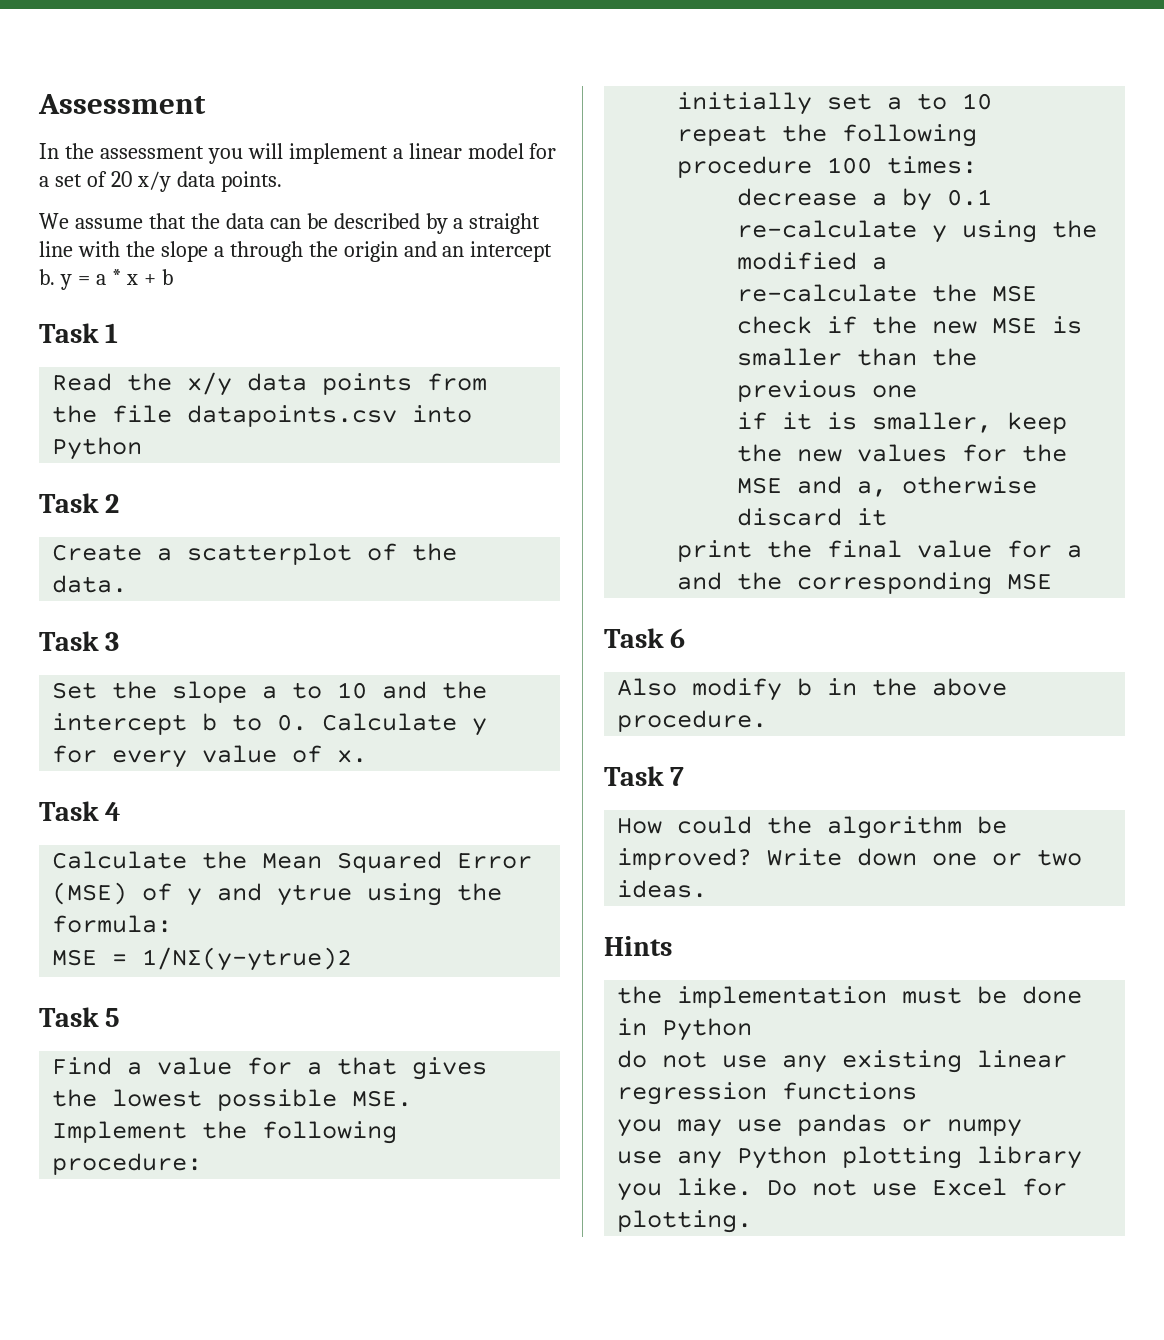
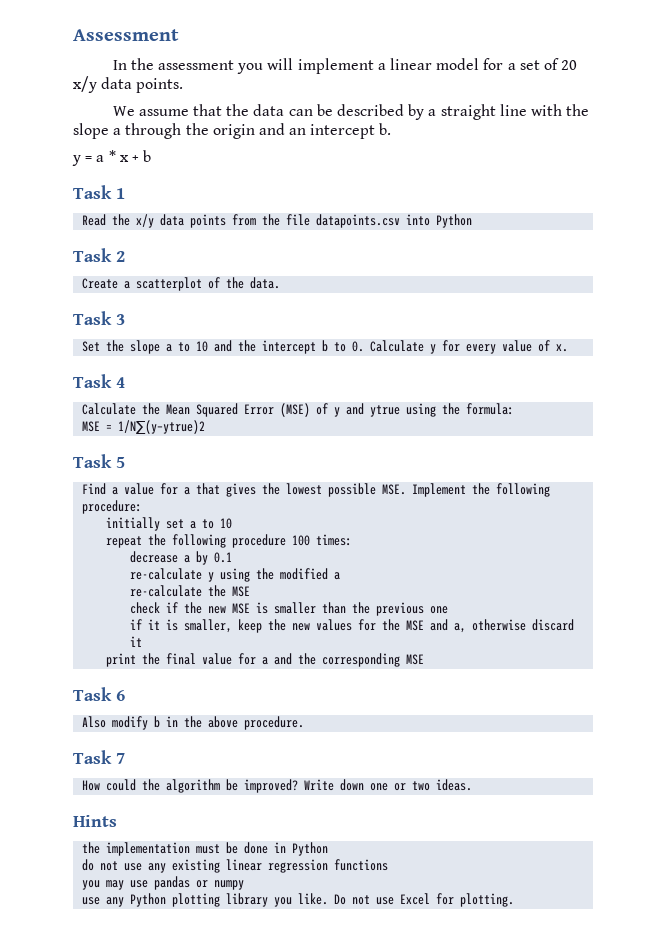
- We assume that the data can be described by a straight line with the slope a through the origin and an intercept b. y = a * x + b
+ We assume that the data can be described by a straight line with the slope a through the origin and an intercept b.
+ y = a * x + b

